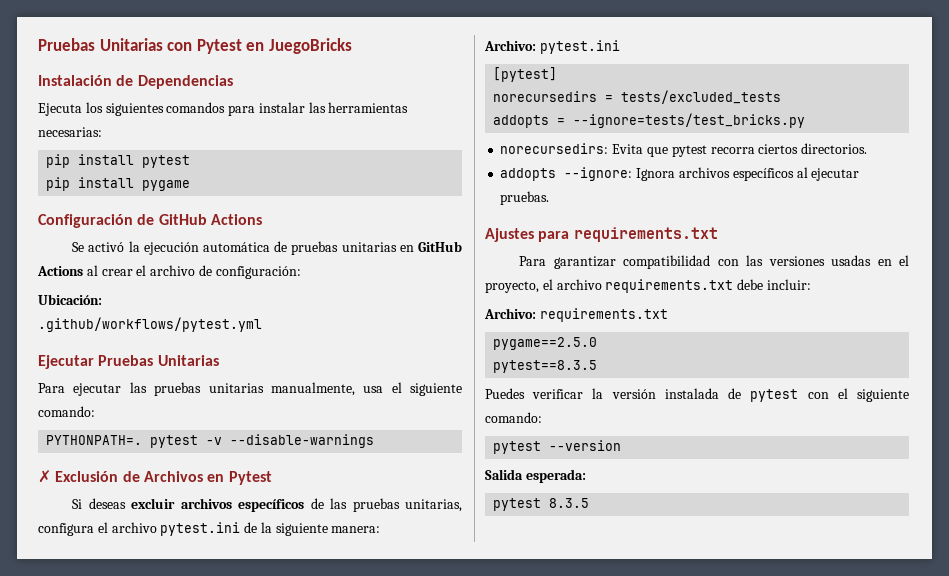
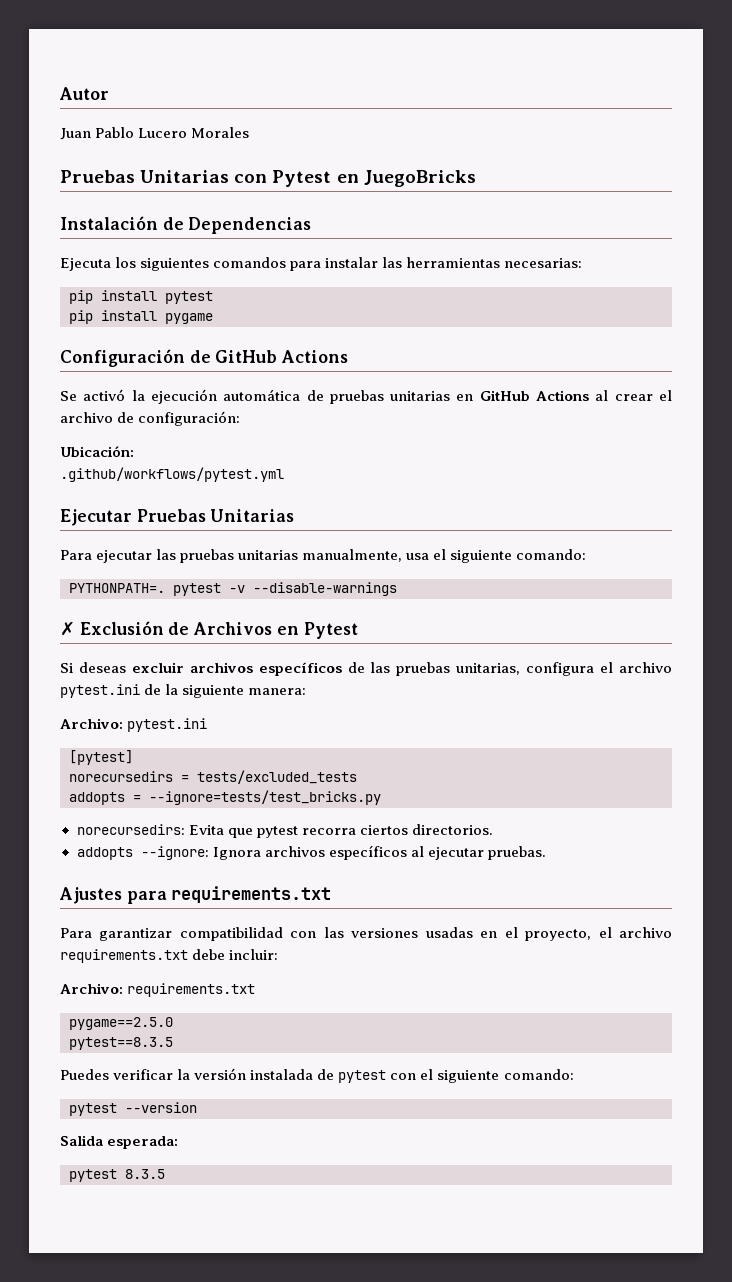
+ Autor
+ Juan Pablo Lucero Morales

